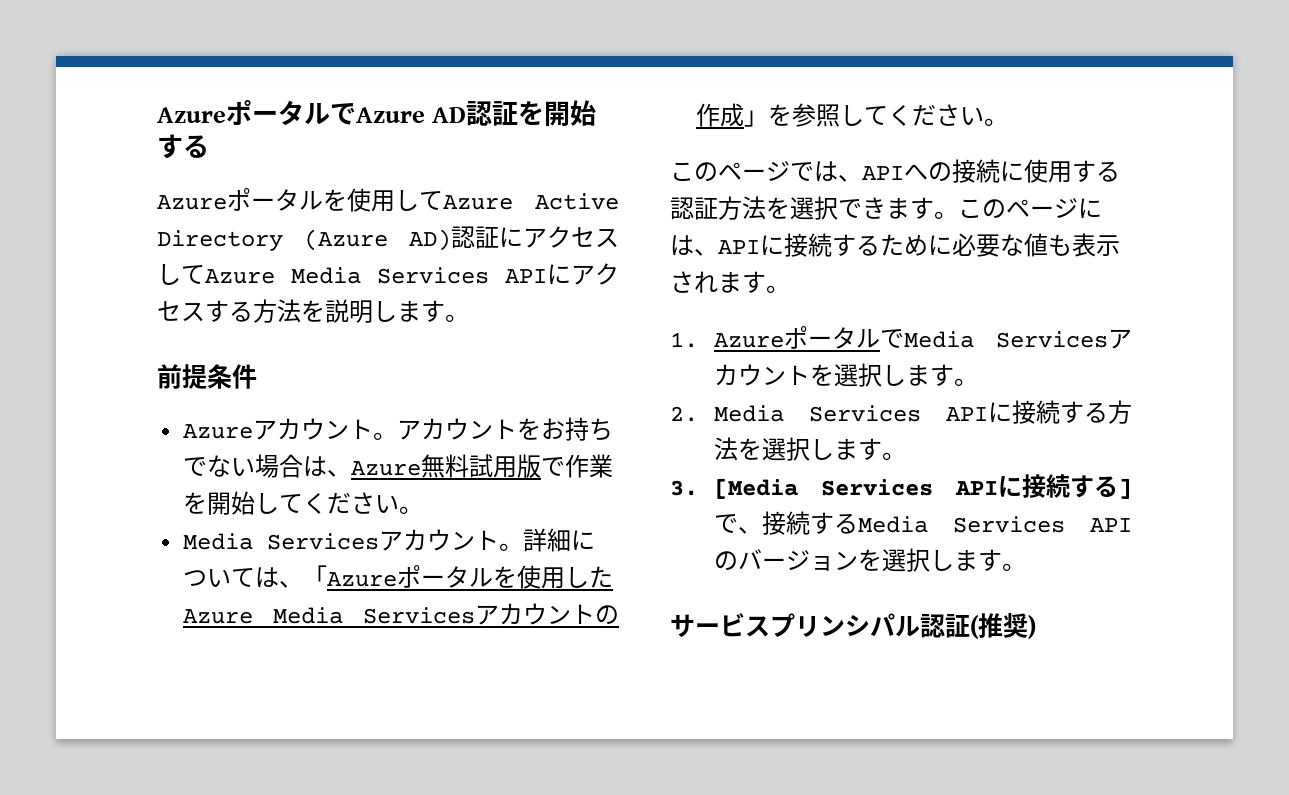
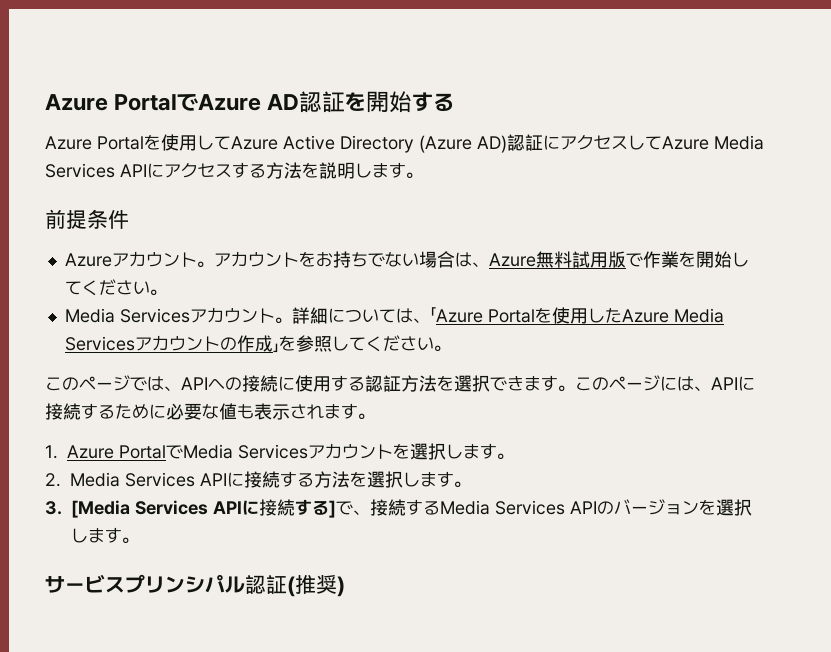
- AzureポータルでAzure AD認証を開始する
+ Azure PortalでAzure AD認証を開始する
- Azureポータルを使用してAzure Active Directory (Azure AD)認証にアクセスしてAzure Media Services APIにアクセスする方法を説明します。
+ Azure Portalを使用してAzure Active Directory (Azure AD)認証にアクセスしてAzure Media Services APIにアクセスする方法を説明します。
- 詳細については、「Azureポータルを使用したAzure Media Servicesアカウントの作成」を参照してください。
+ 詳細については、「Azure Portalを使用したAzure Media Servicesアカウントの作成」を参照してください。
- 1. AzureポータルでMedia Servicesアカウントを選択します。
+ 1. Azure PortalでMedia Servicesアカウントを選択します。

